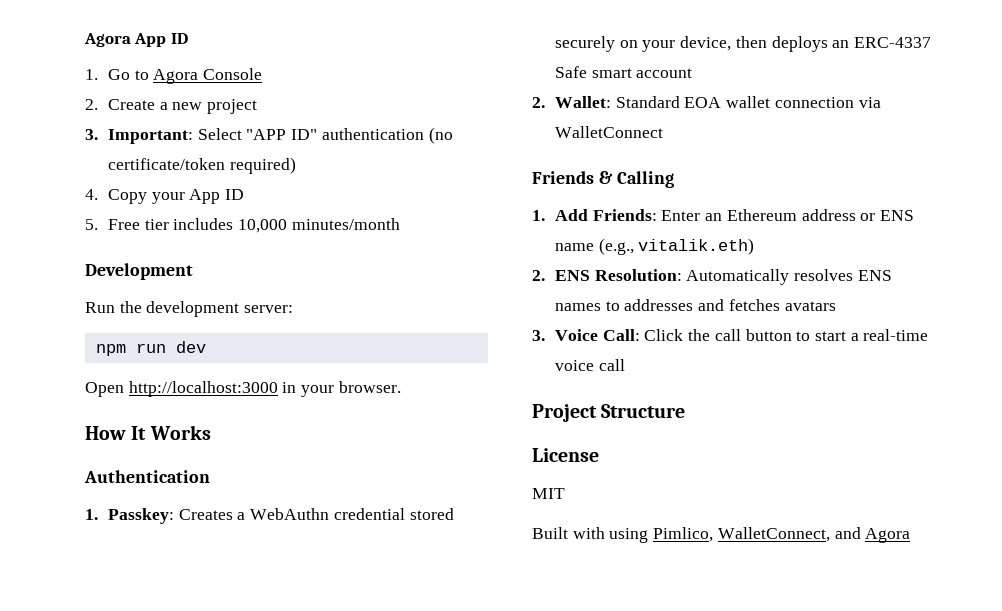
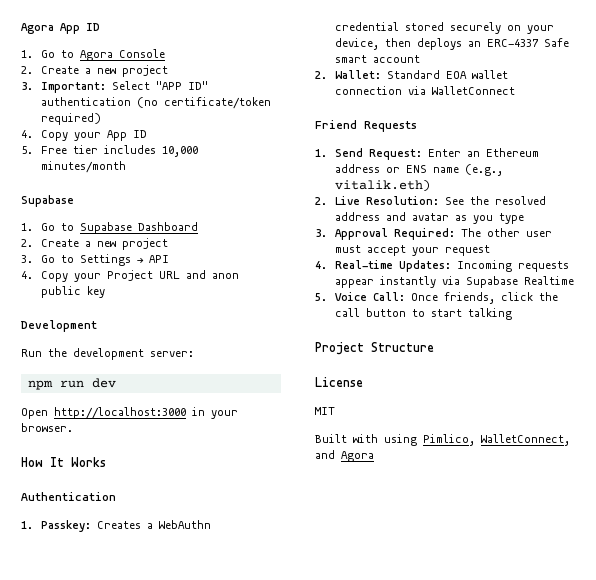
  5. Free tier includes 10,000 minutes/month
+ Supabase
+ 1. Go to Supabase Dashboard
+ 2. Create a new project
+ 3. Go to Settings → API
+ 4. Copy your Project URL and anon public key
- Friends & Calling
- 1. Add Friends: Enter an Ethereum address or ENS name (e.g., vitalik.eth)
+ Friend Requests
+ 1. Send Request: Enter an Ethereum address or ENS name (e.g., vitalik.eth)
- 2. ENS Resolution: Automatically resolves ENS names to addresses and fetches avatars
- 3. Voice Call: Click the call button to start a real-time voice call
+ 2. Live Resolution: See the resolved address and avatar as you type
+ 3. Approval Required: The other user must accept your request
+ 4. Real-time Updates: Incoming requests appear instantly via Supabase Realtime
+ 5. Voice Call: Once friends, click the call button to start talking

